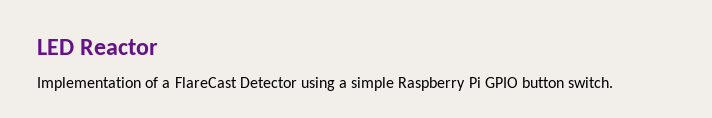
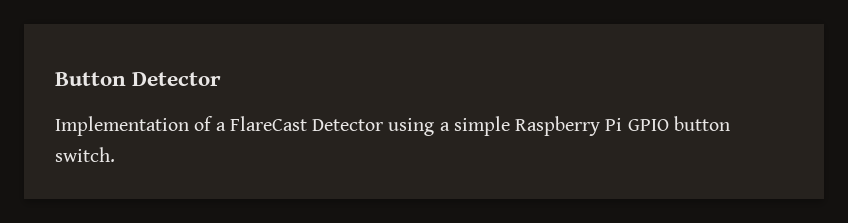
- LED Reactor
+ Button Detector

